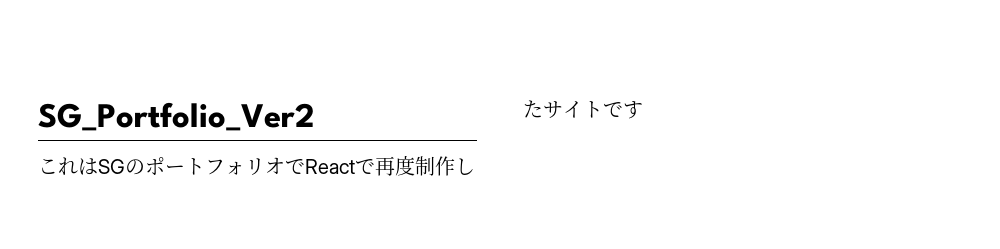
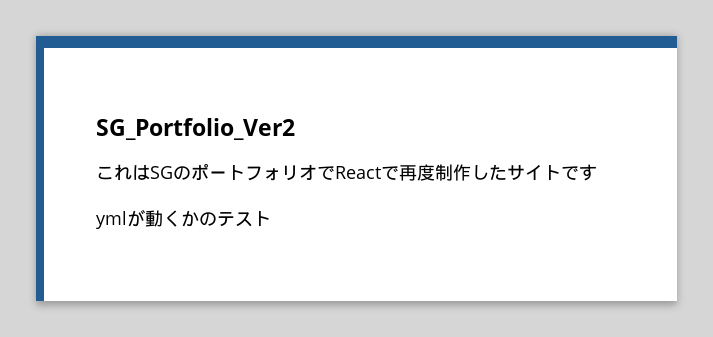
+ ymlが動くかのテスト

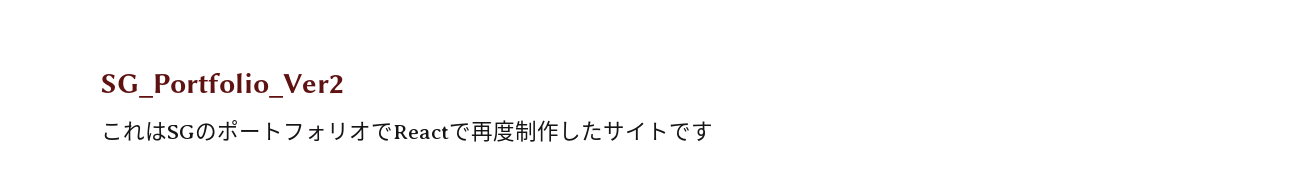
- ymlが動くかのテスト

